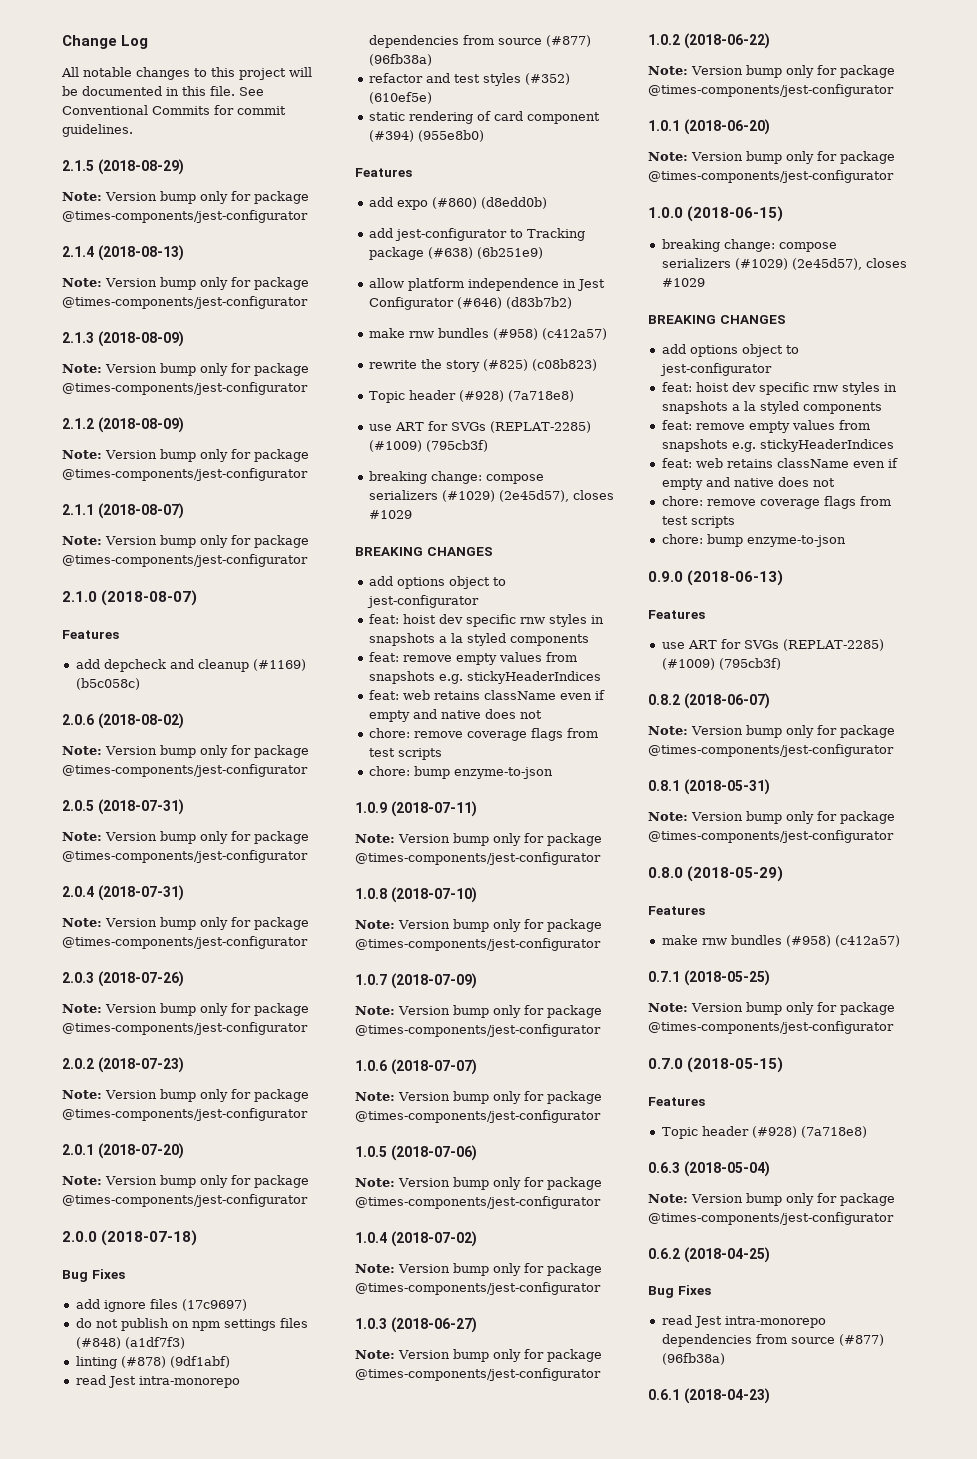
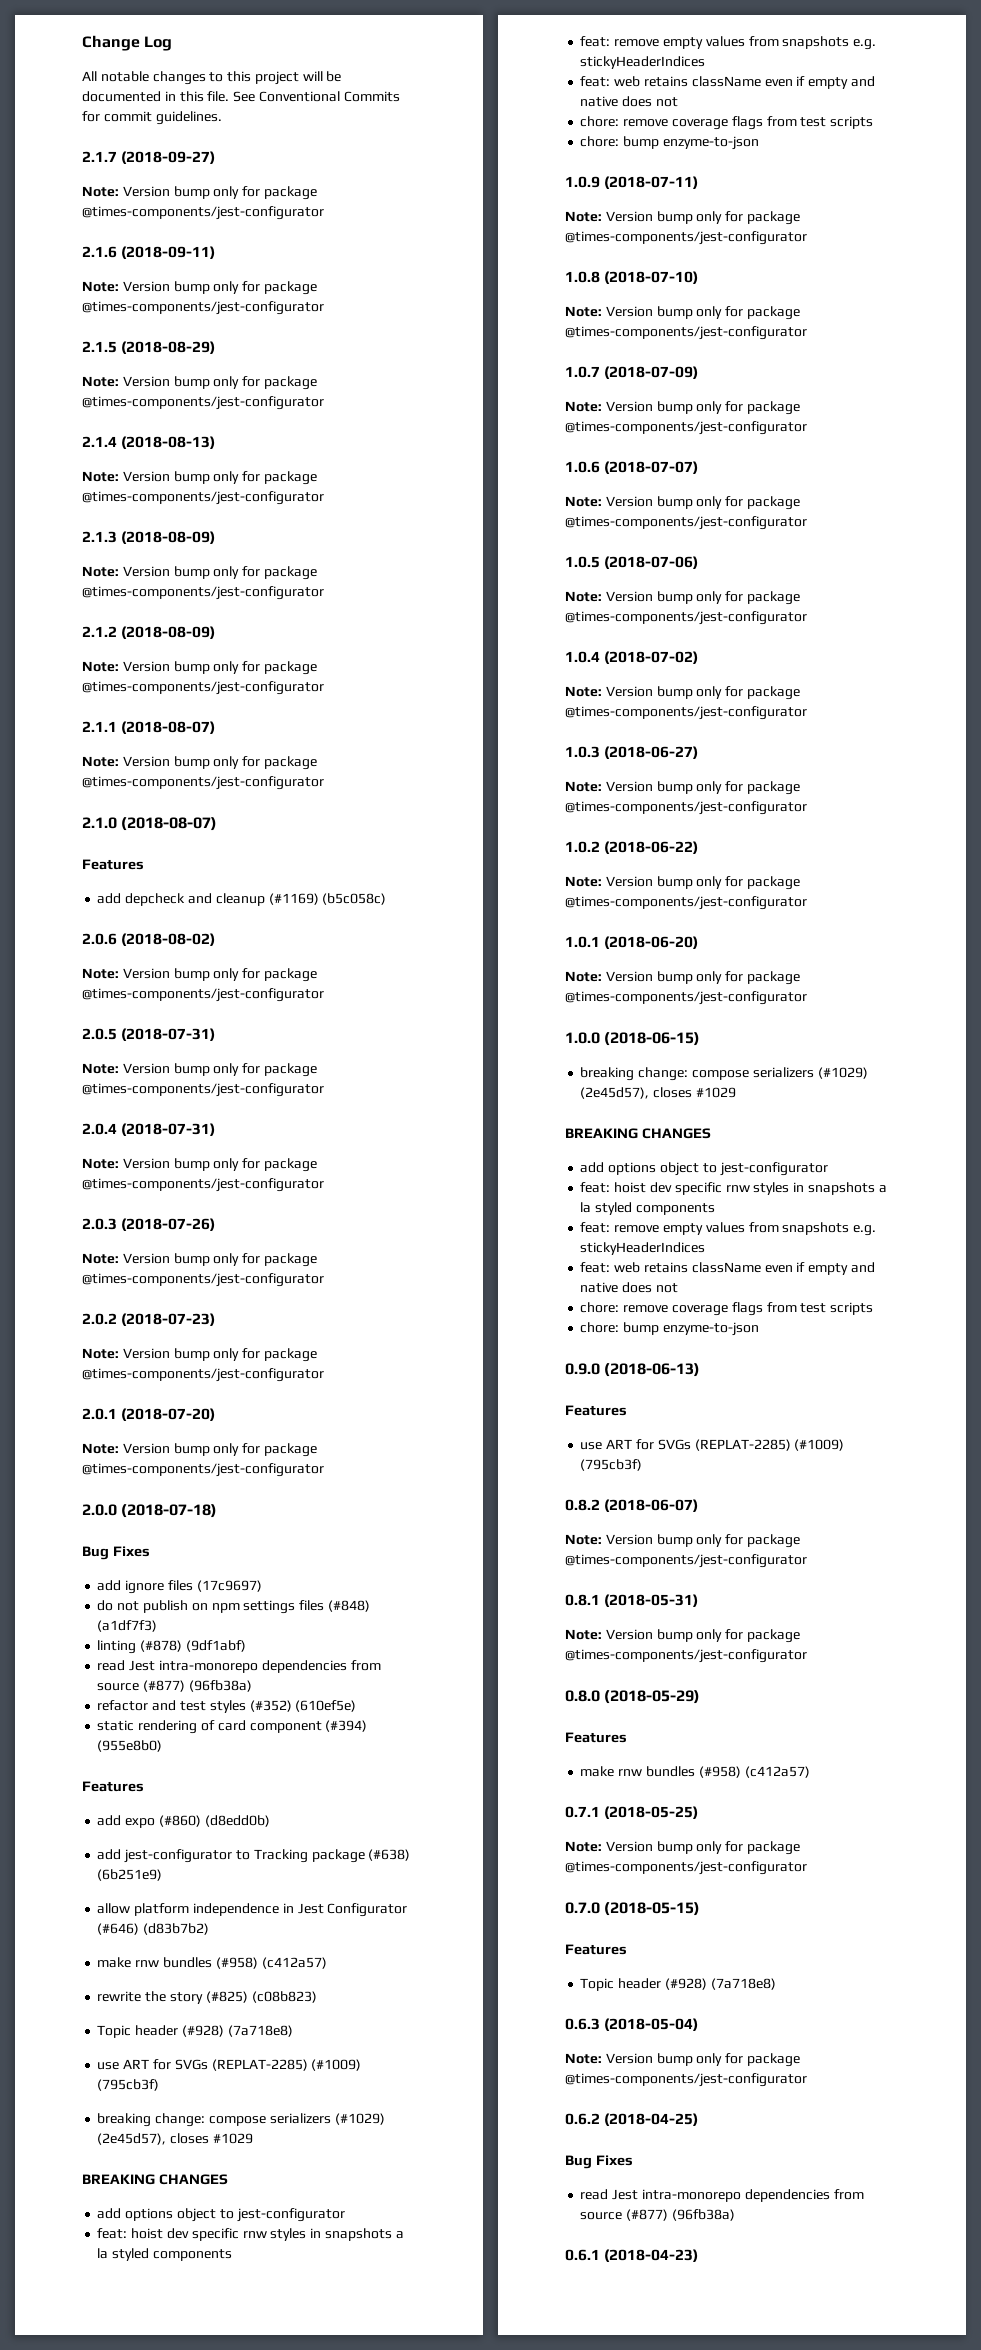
+ 2.1.7 (2018-09-27)
+ Note: Version bump only for package @times-components/jest-configurator
+ 2.1.6 (2018-09-11)
+ Note: Version bump only for package @times-components/jest-configurator

